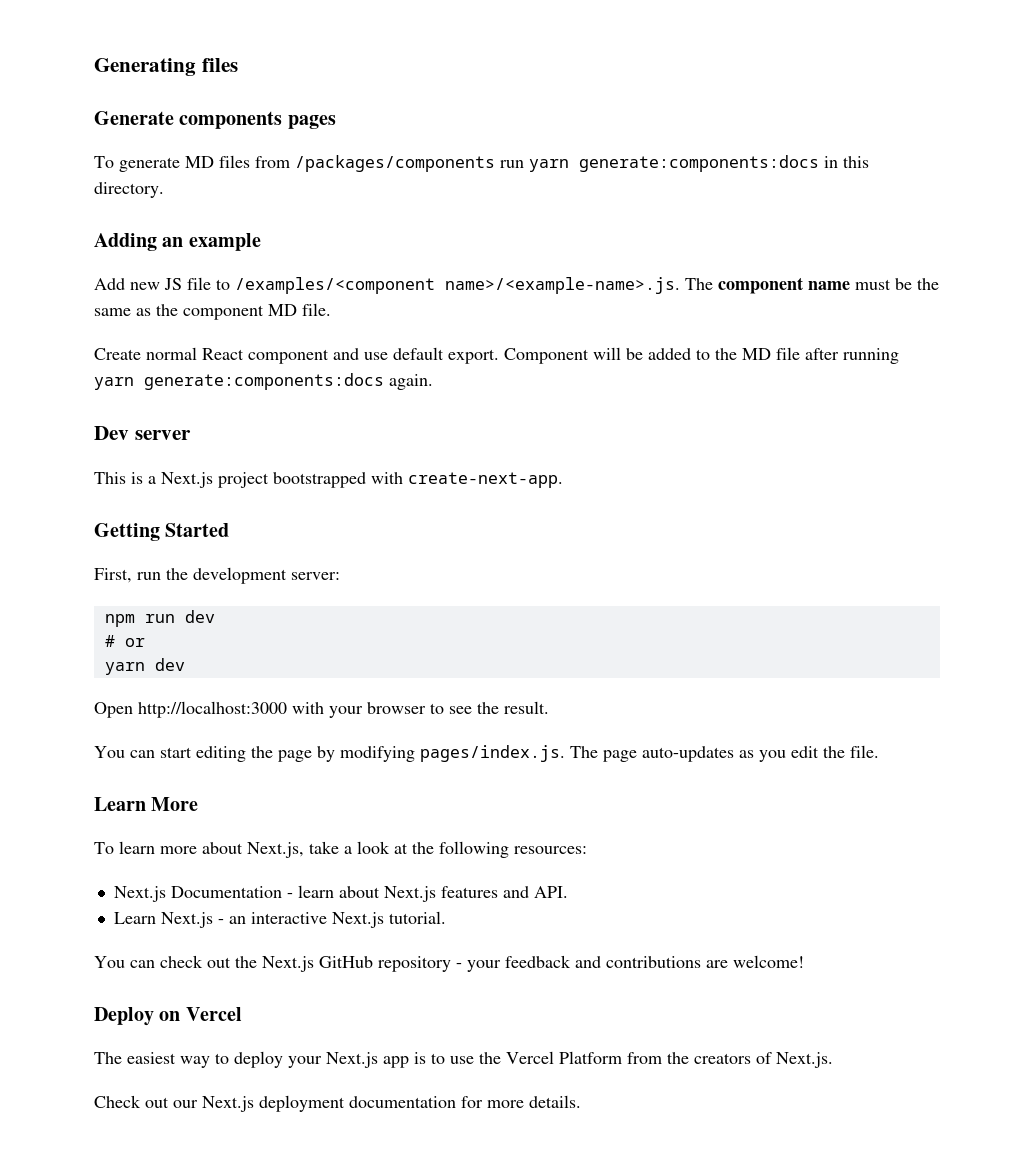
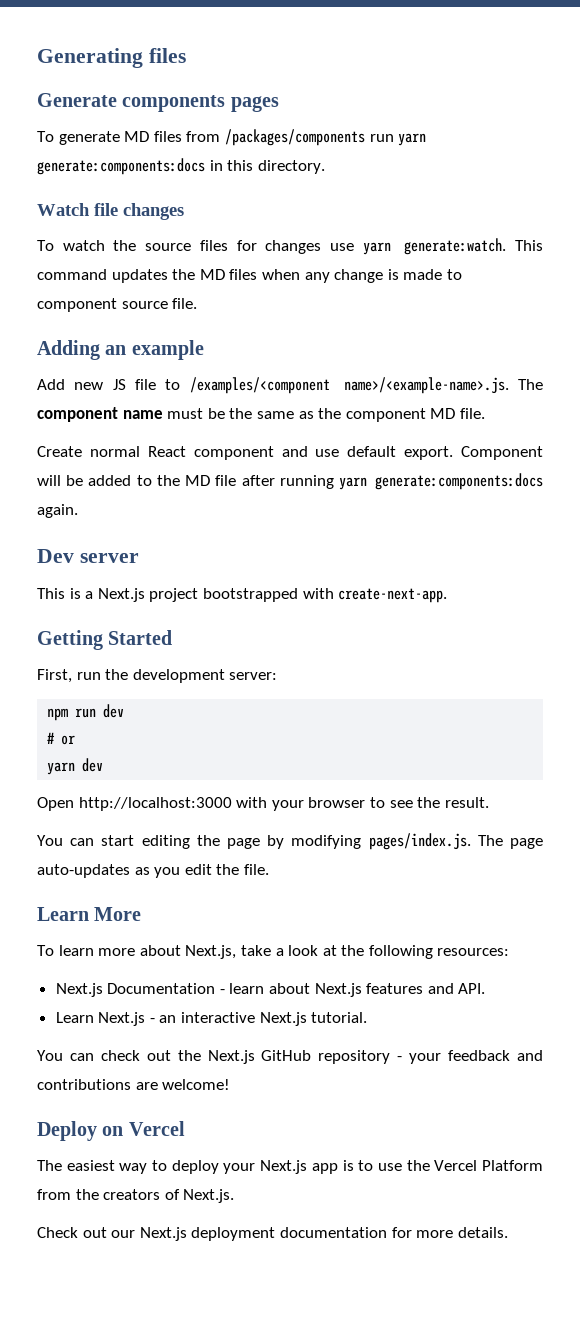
+ Watch file changes
+ To watch the source files for changes use yarn generate:watch. This command updates the MD files when any change is made to component source file.

